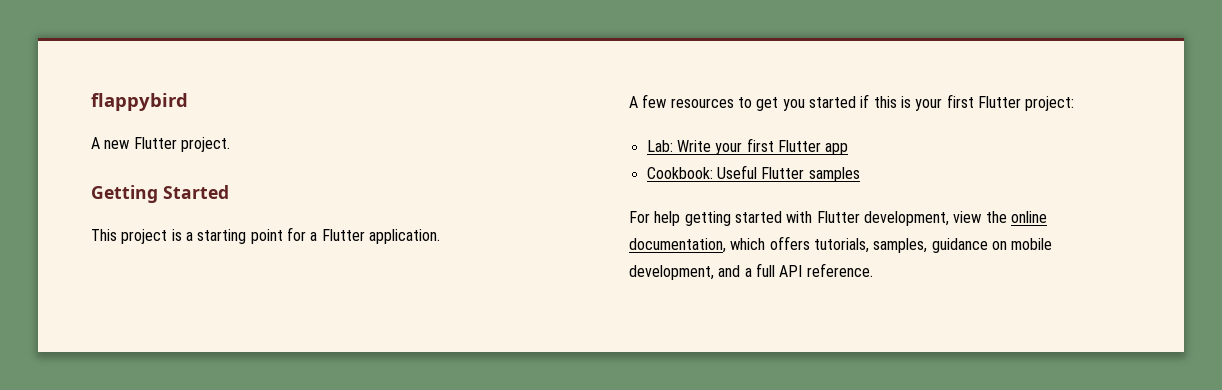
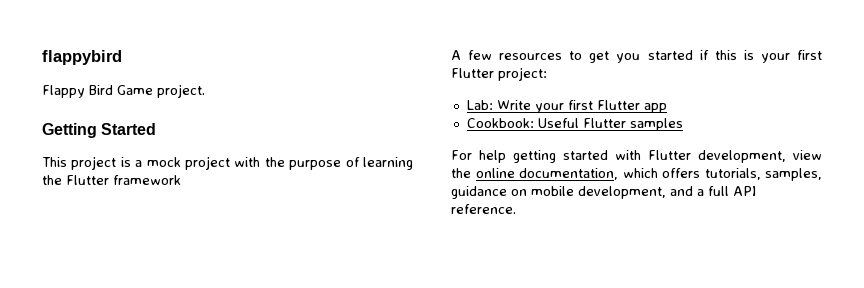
- A new Flutter project.
+ Flappy Bird Game project.
- This project is a starting point for a Flutter application.
+ This project is a mock project with the purpose of learning the Flutter framework

